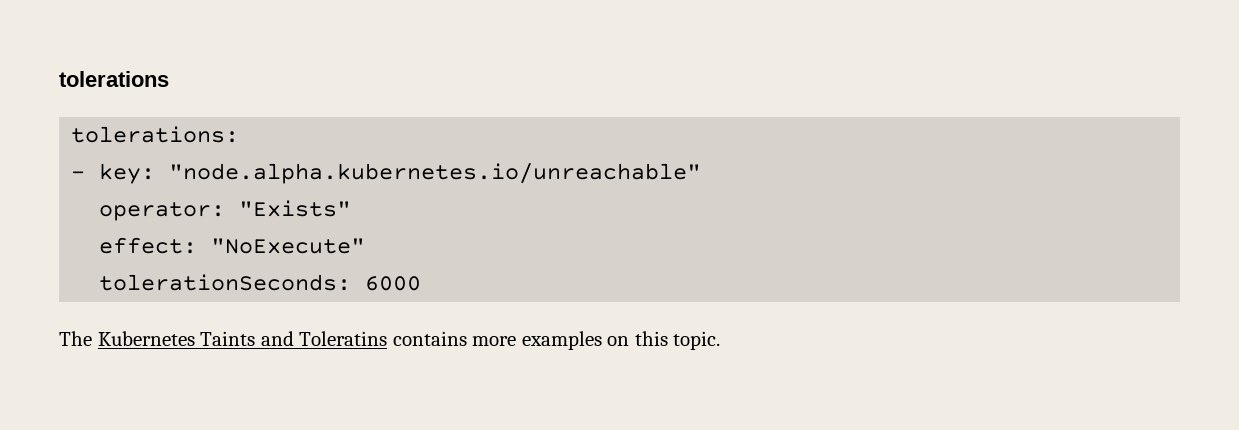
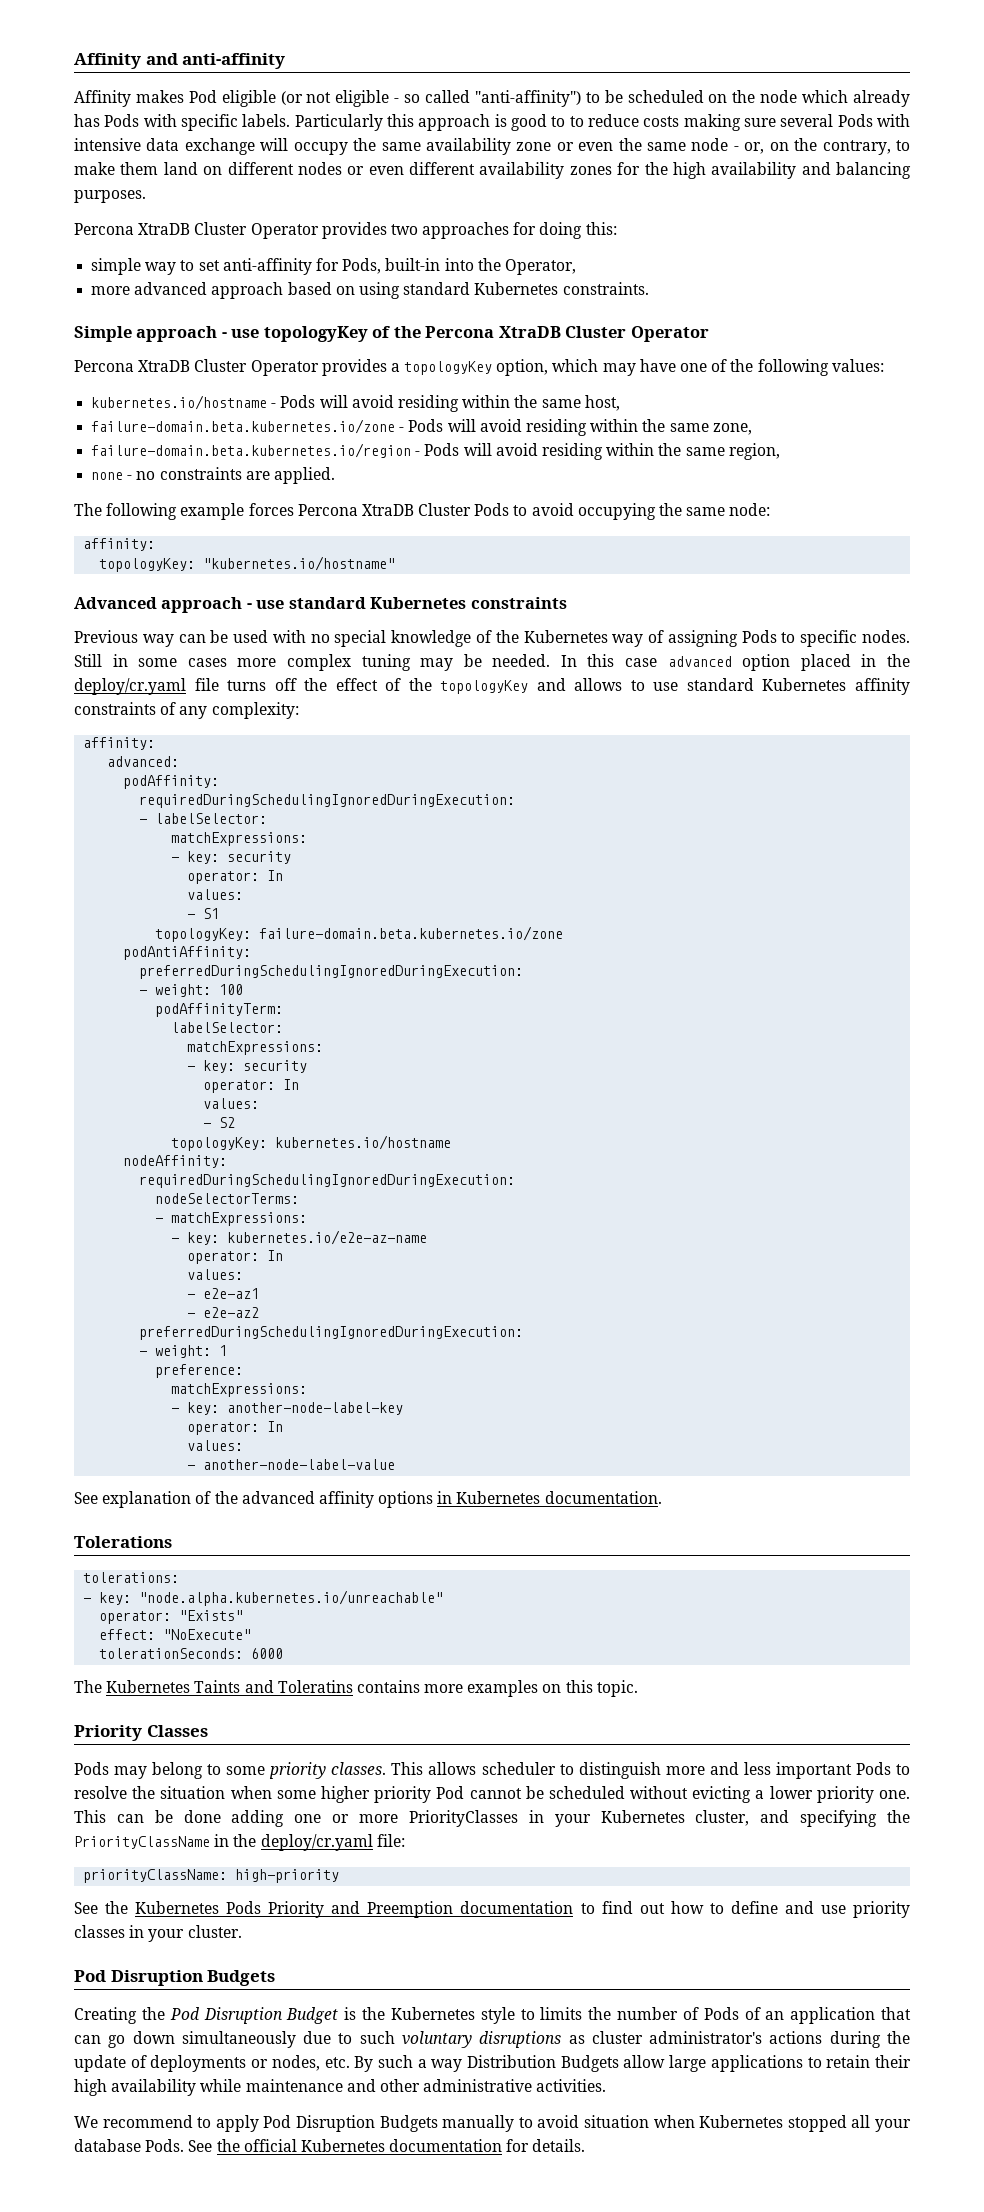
- tolerations
+ Affinity and anti-affinity
+ Affinity makes Pod eligible (or not eligible - so called "anti-affinity") to be scheduled on the node which already has Pods with specific labels. Particularly this approach is good to to reduce costs making sure several Pods with intensive data exchange will occupy the same availability zone or even the same node - or, on the contrary, to make them land on different nodes or even different availability zones for the high availability and balancing purposes.
+ Percona XtraDB Cluster Operator provides two approaches for doing this:
+ simple way to set anti-affinity for Pods, built-in into the Operator,
+ more advanced approach based on using standard Kubernetes constraints.
+ Simple approach - use topologyKey of the Percona XtraDB Cluster Operator
+ Percona XtraDB Cluster Operator provides a topologyKey option, which may have one of the following values:
+ kubernetes.io/hostname - Pods will avoid residing within the same host,
+ failure-domain.beta.kubernetes.io/zone - Pods will avoid residing within the same zone,
+ failure-domain.beta.kubernetes.io/region - Pods will avoid residing within the same region,
+ none - no constraints are applied.
+ The following example forces Percona XtraDB Cluster Pods to avoid occupying the same node:
+ affinity:
+ topologyKey: "kubernetes.io/hostname"
+ Advanced approach - use standard Kubernetes constraints
+ Previous way can be used with no special knowledge of the Kubernetes way of assigning Pods to specific nodes. Still in some cases more complex tuning may be needed. In this case advanced option placed in the deploy/cr.yaml file turns off the effect of the topologyKey and allows to use standard Kubernetes affinity constraints of any complexity:
+ affinity:
+ advanced:
+ podAffinity:
+ requiredDuringSchedulingIgnoredDuringExecution:
+ - labelSelector:
+ matchExpressions:
+ - key: security
+ operator: In
+ values:
+ - S1
+ topologyKey: failure-domain.beta.kubernetes.io/zone
+ podAntiAffinity:
+ preferredDuringSchedulingIgnoredDuringExecution:
+ - weight: 100
+ podAffinityTerm:
+ labelSelector:
+ matchExpressions:
+ - key: security
+ operator: In
+ values:
+ - S2
+ topologyKey: kubernetes.io/hostname
+ nodeAffinity:
+ requiredDuringSchedulingIgnoredDuringExecution:
+ nodeSelectorTerms:
+ - matchExpressions:
+ - key: kubernetes.io/e2e-az-name
+ operator: In
+ values:
+ - e2e-az1
+ - e2e-az2
+ preferredDuringSchedulingIgnoredDuringExecution:
+ - weight: 1
+ preference:
+ matchExpressions:
+ - key: another-node-label-key
+ operator: In
+ values:
+ - another-node-label-value
+ See explanation of the advanced affinity options in Kubernetes documentation.
+ Tolerations
+ Priority Classes
+ Pods may belong to some priority classes. This allows scheduler to distinguish more and less important Pods to resolve the situation when some higher priority Pod cannot be scheduled without evicting a lower priority one. This can be done adding one or more PriorityClasses in your Kubernetes cluster, and specifying the PriorityClassName in the deploy/cr.yaml file:
+ priorityClassName: high-priority
+ See the Kubernetes Pods Priority and Preemption documentation to find out how to define and use priority classes in your cluster.
+ Pod Disruption Budgets
+ Creating the Pod Disruption Budget is the Kubernetes style to limits the number of Pods of an application that can go down simultaneously due to such voluntary disruptions as cluster administrator's actions during the update of deployments or nodes, etc. By such a way Distribution Budgets allow large applications to retain their high availability while maintenance and other administrative activities.
+ We recommend to apply Pod Disruption Budgets manually to avoid situation when Kubernetes stopped all your database Pods. See the official Kubernetes documentation for details.

